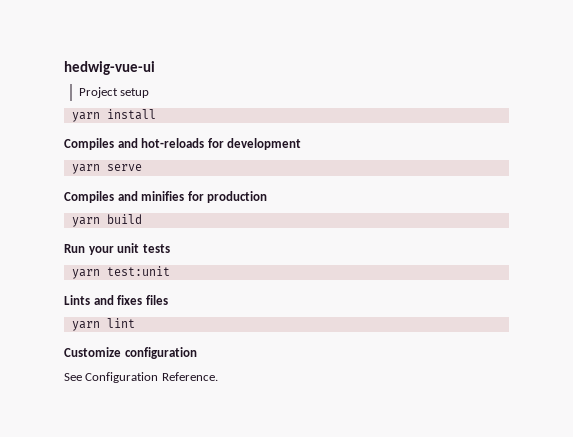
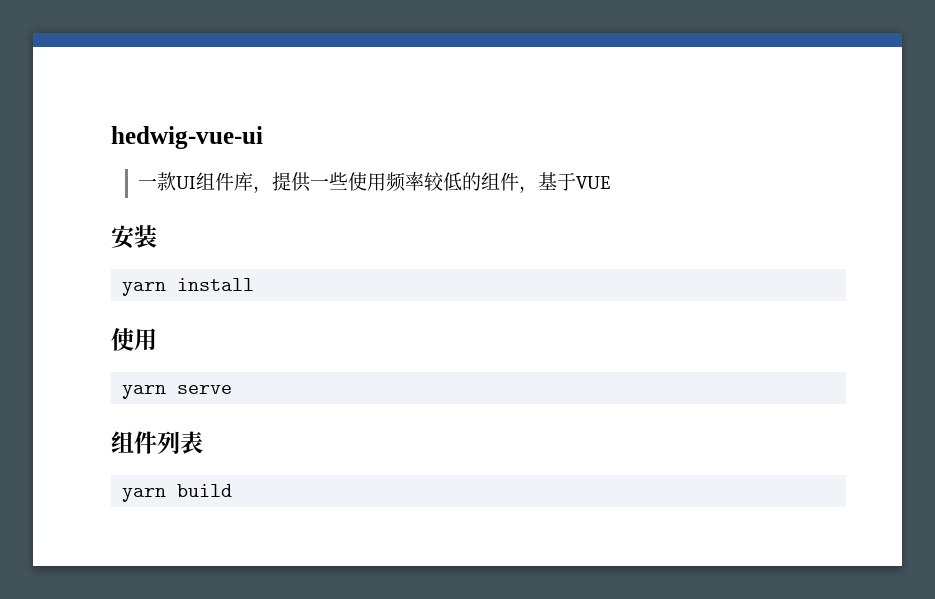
- Project setup
+ 一款UI组件库，提供一些使用频率较低的组件，基于VUE
+ 安装
  yarn install
- Compiles and hot-reloads for development
+ 使用
  yarn serve
- Compiles and minifies for production
+ 组件列表
  yarn build
- Run your unit tests
- yarn test:unit
- Lints and fixes files
- yarn lint
- Customize configuration
- See Configuration Reference.

